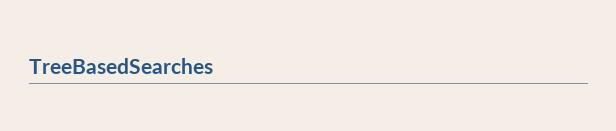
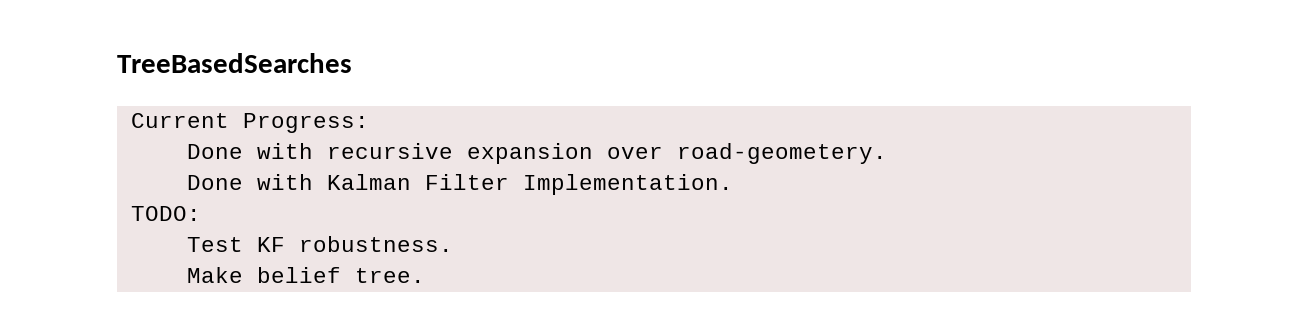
+ Current Progress:
+ Done with recursive expansion over road-geometery.
+ Done with Kalman Filter Implementation.
+ TODO:
+ Test KF robustness.
+ Make belief tree.

